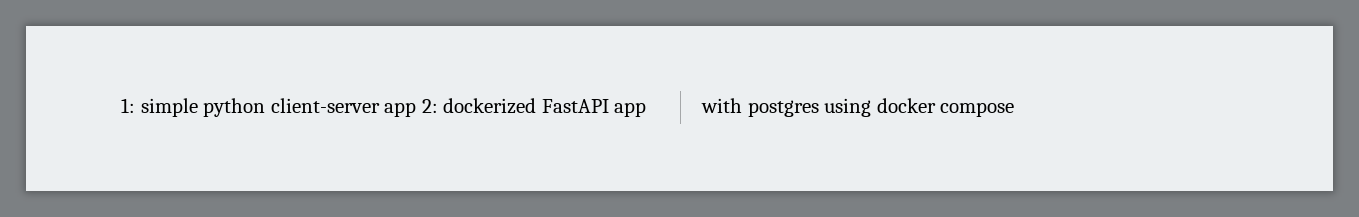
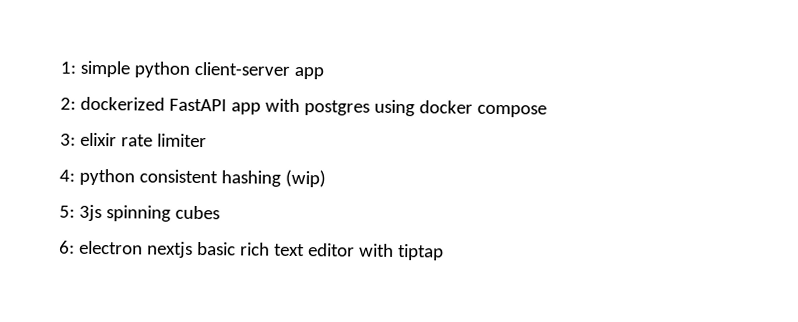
- 1: simple python client-server app 2: dockerized FastAPI app with postgres using docker compose
+ 1: simple python client-server app
+ 2: dockerized FastAPI app with postgres using docker compose
+ 3: elixir rate limiter
+ 4: python consistent hashing (wip)
+ 5: 3js spinning cubes
+ 6: electron nextjs basic rich text editor with tiptap

